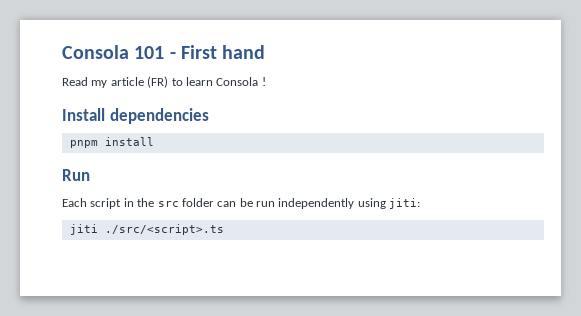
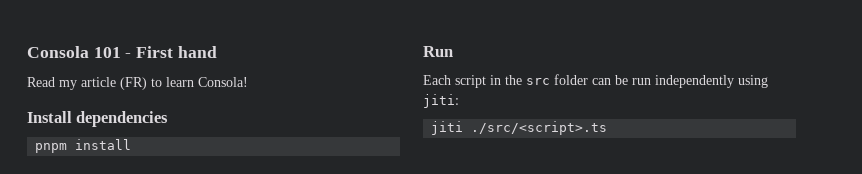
- Read my article (FR) to learn Consola !
+ Read my article (FR) to learn Consola!

